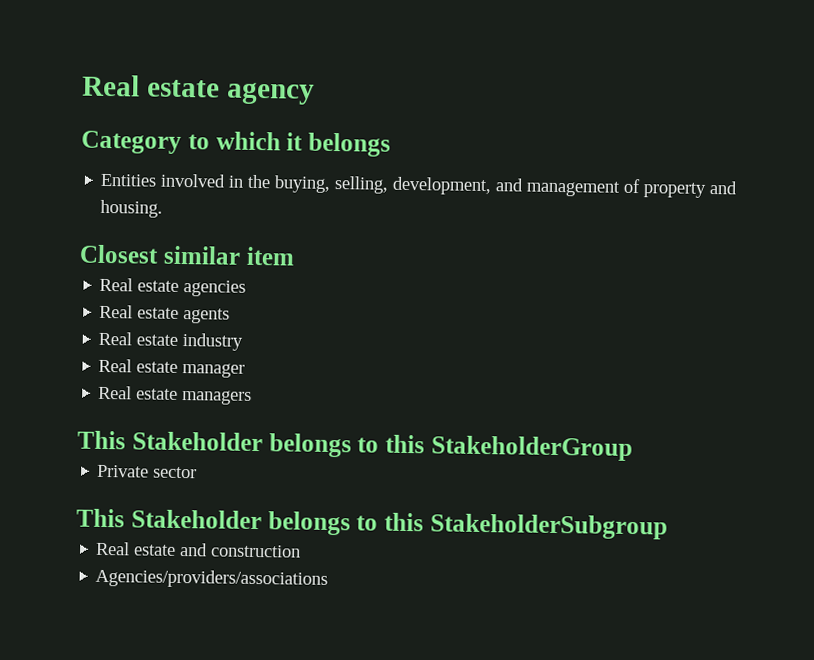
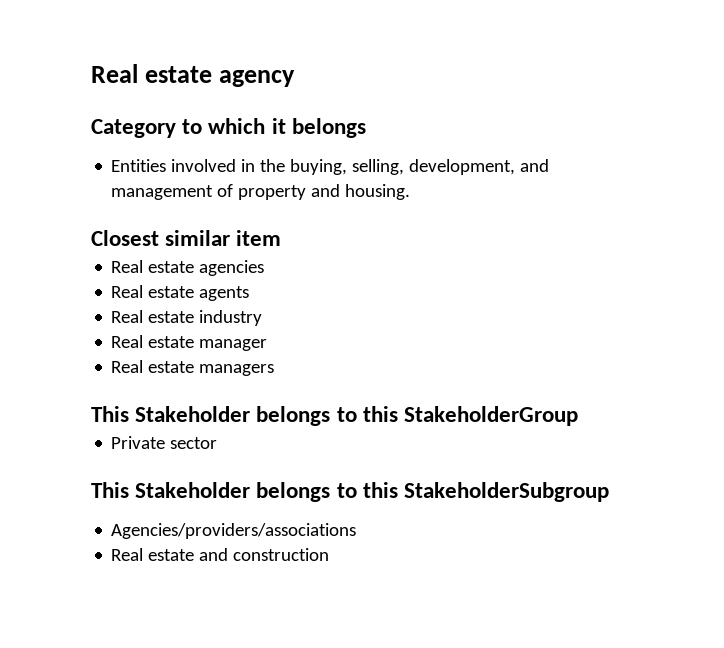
+ Agencies/providers/associations
- Agencies/providers/associations

